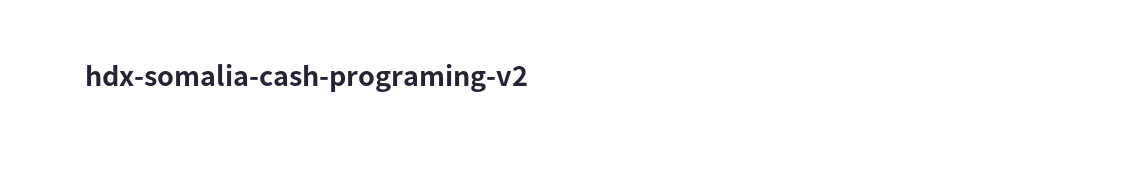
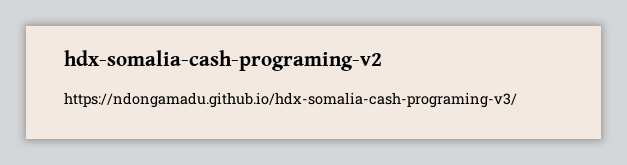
+ https://ndongamadu.github.io/hdx-somalia-cash-programing-v3/

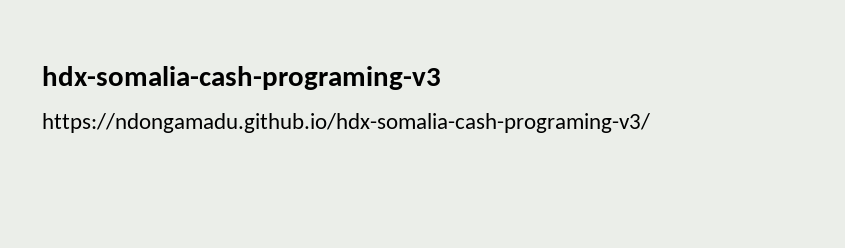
- hdx-somalia-cash-programing-v2
+ hdx-somalia-cash-programing-v3

